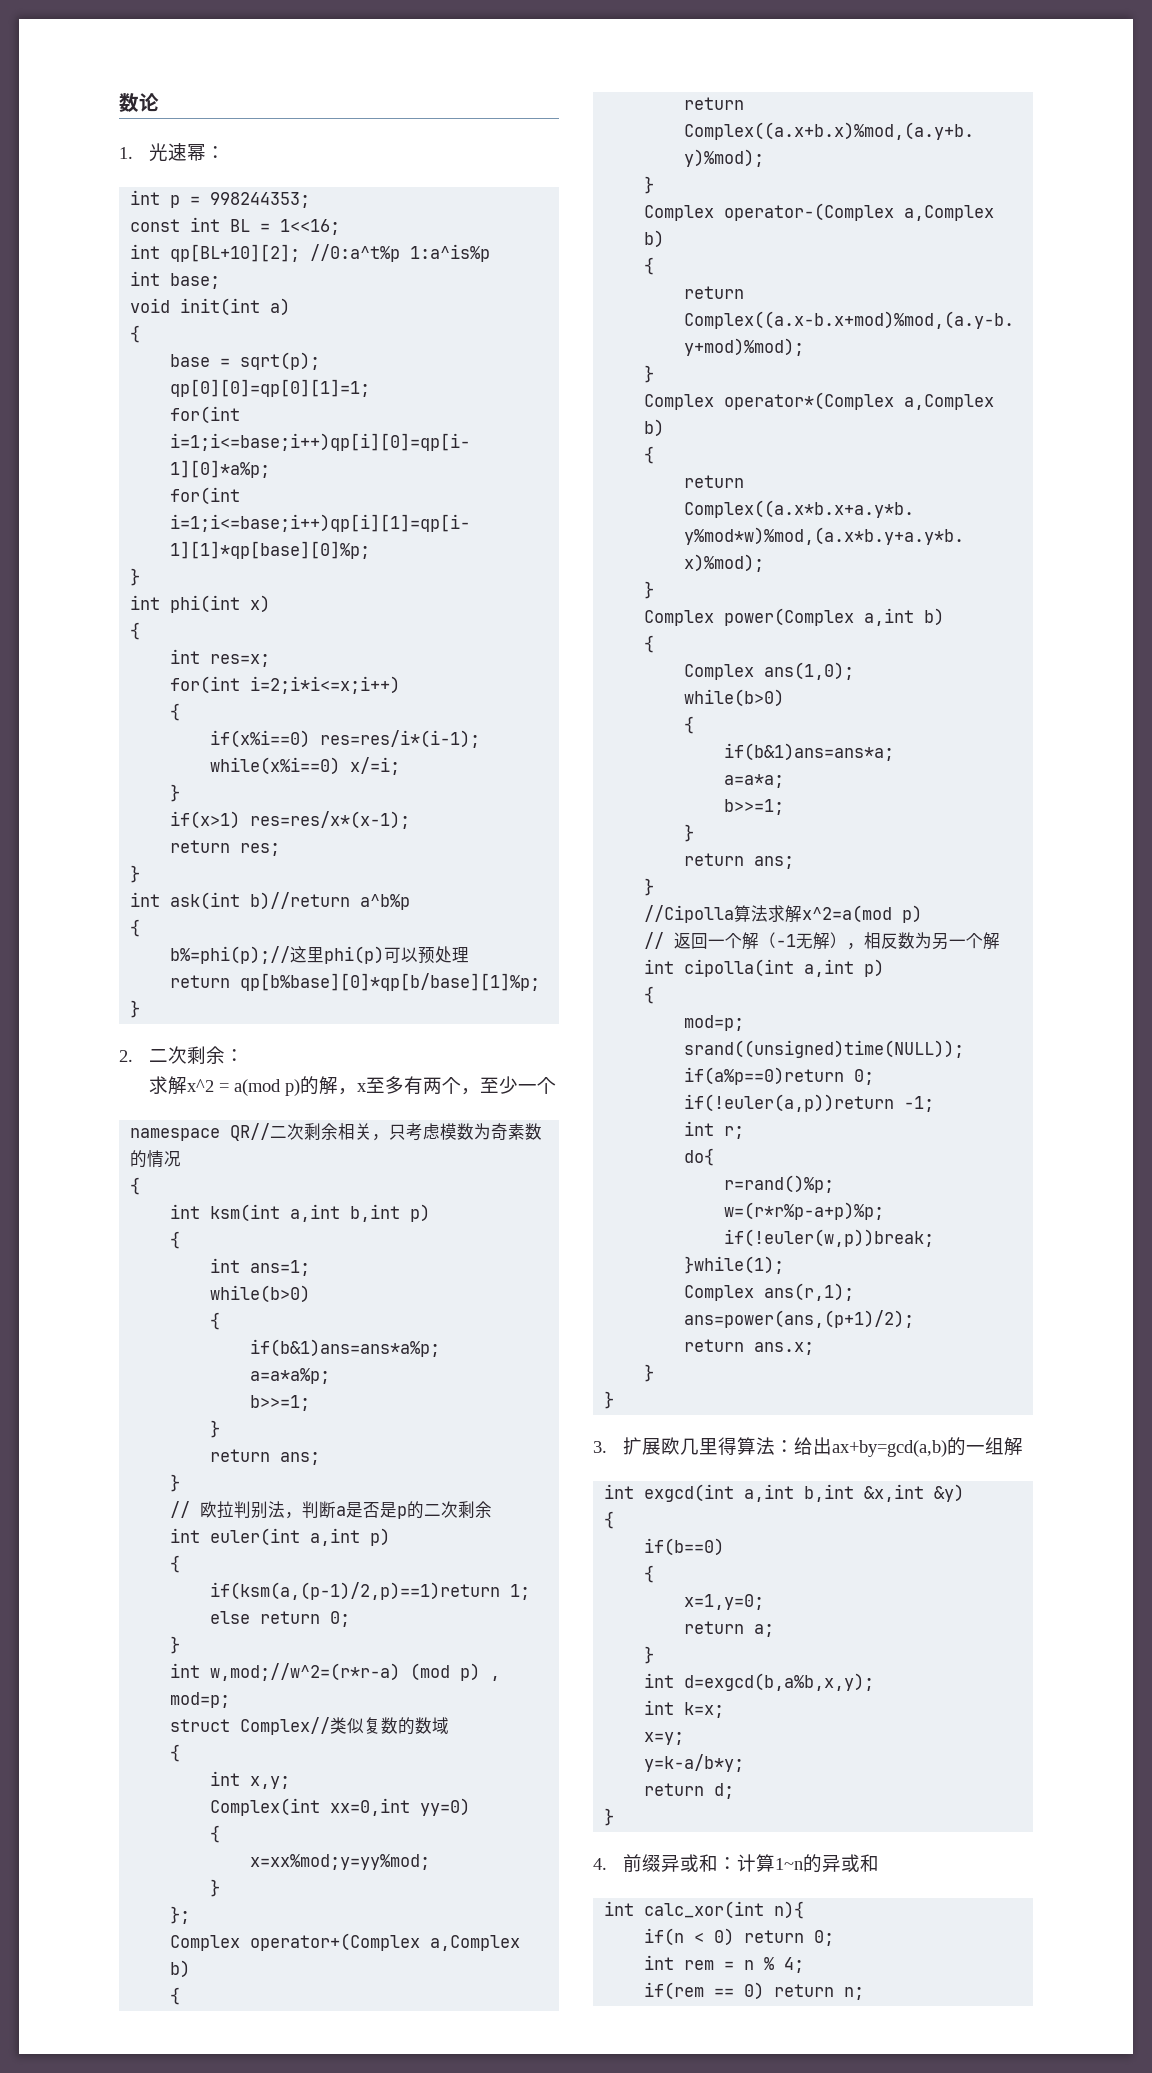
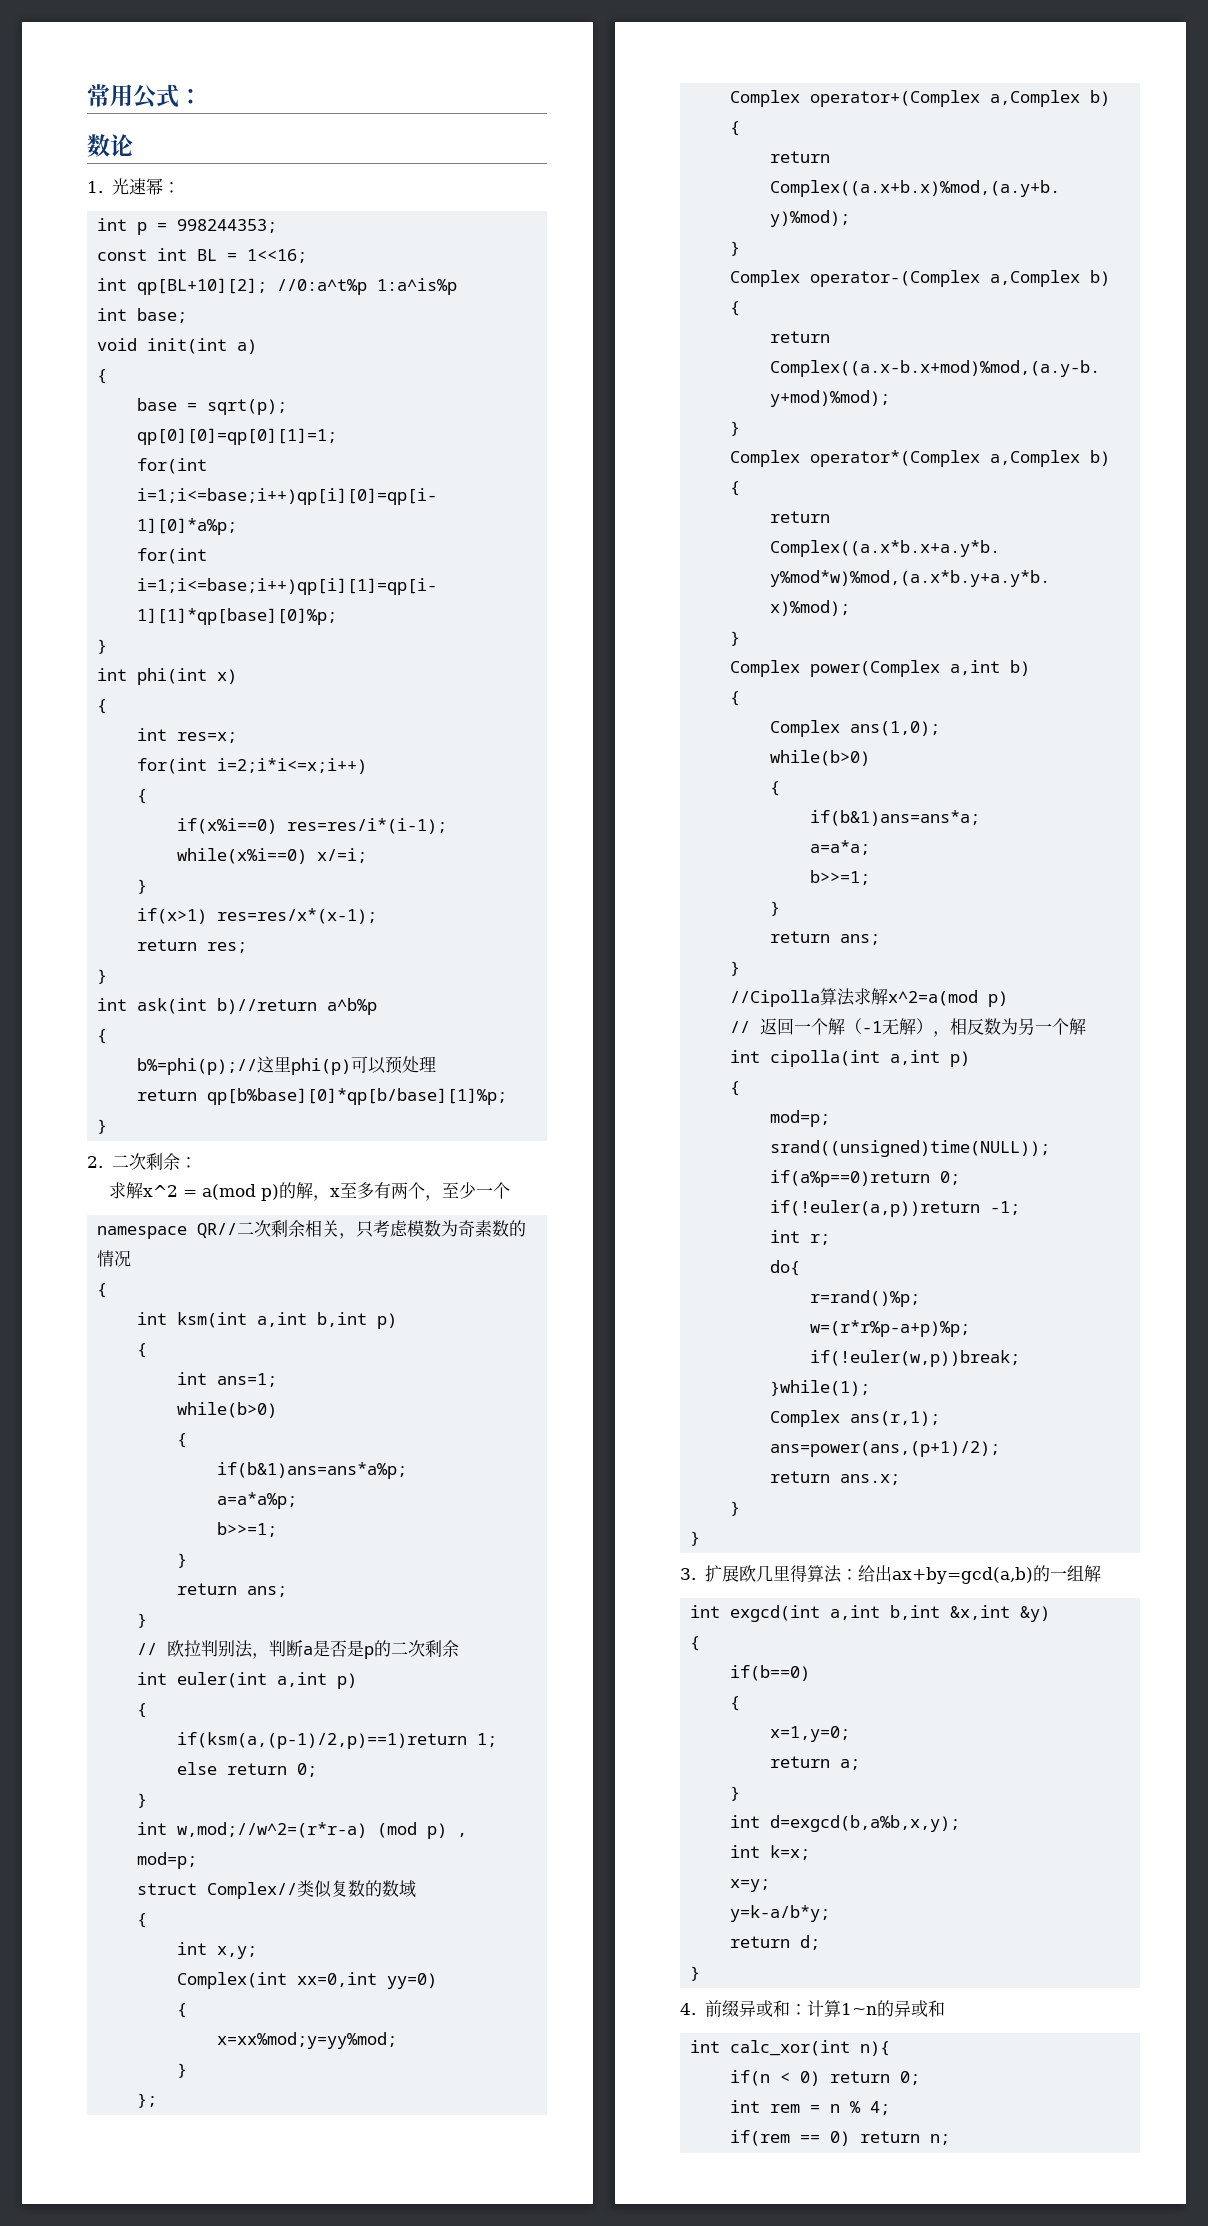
+ 常用公式：

